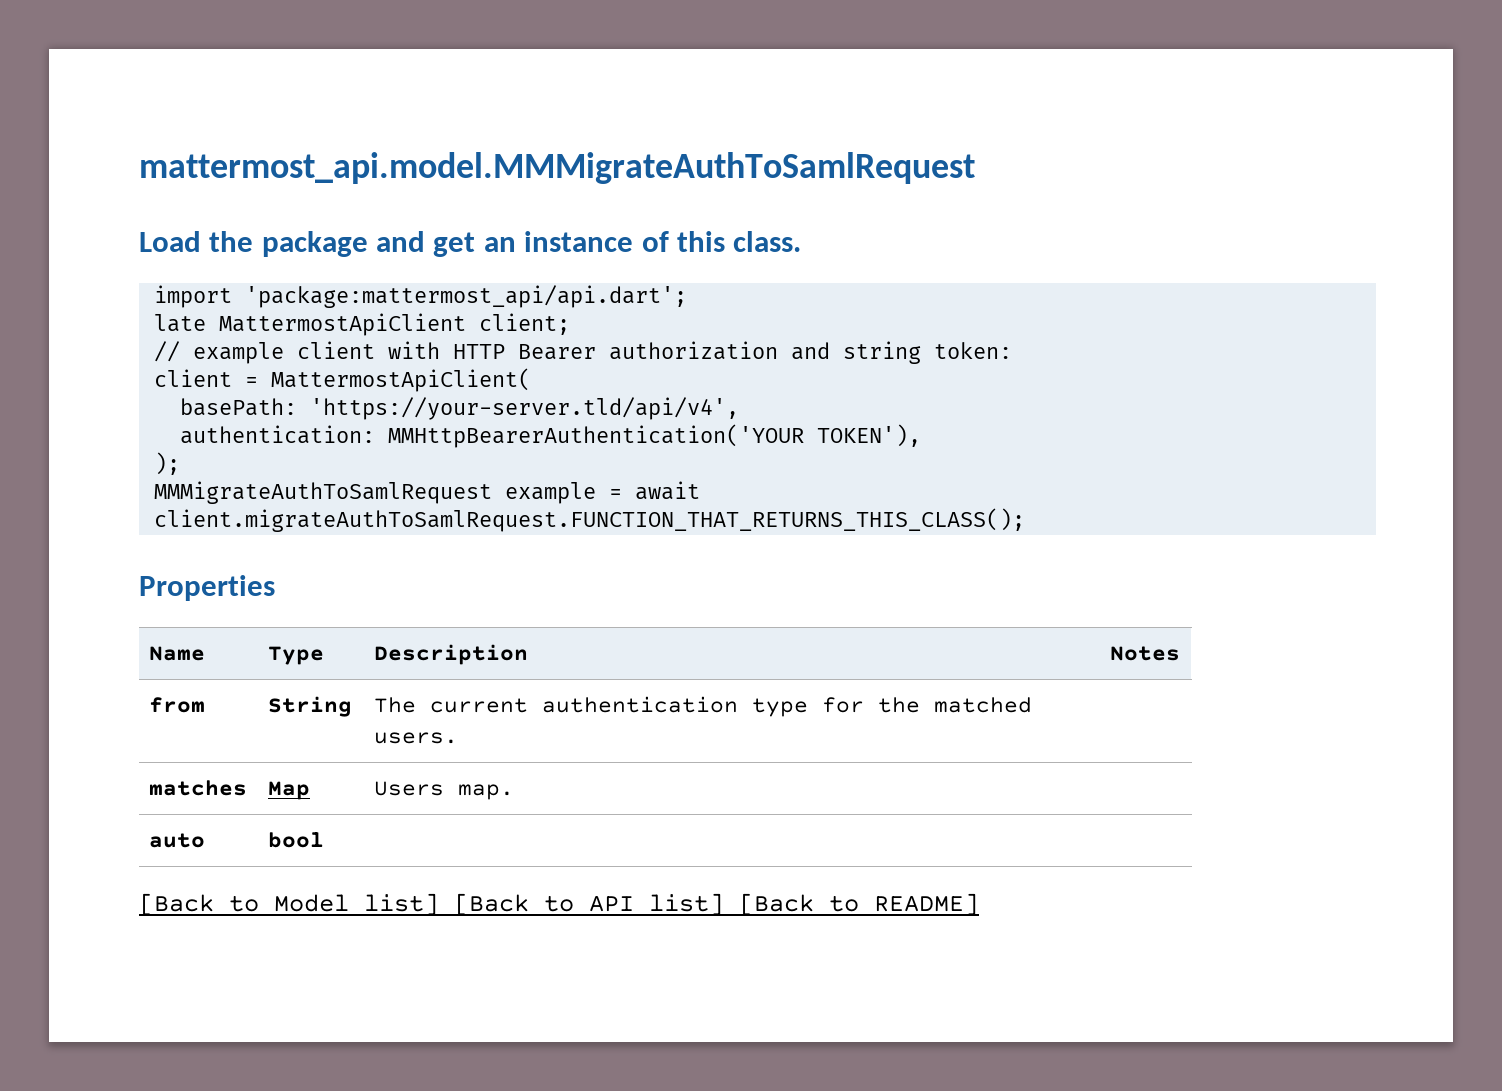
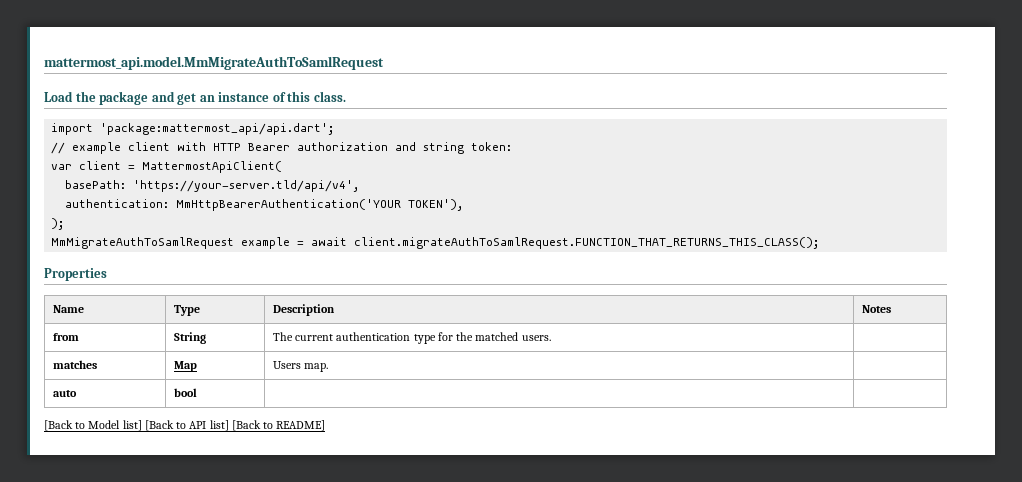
- mattermost_api.model.MMMigrateAuthToSamlRequest
+ mattermost_api.model.MmMigrateAuthToSamlRequest
- late MattermostApiClient client;
- client = MattermostApiClient(
+ var client = MattermostApiClient(
- authentication: MMHttpBearerAuthentication('YOUR TOKEN'),
+ authentication: MmHttpBearerAuthentication('YOUR TOKEN'),
- MMMigrateAuthToSamlRequest example = await client.migrateAuthToSamlRequest.FUNCTION_THAT_RETURNS_THIS_CLASS();
+ MmMigrateAuthToSamlRequest example = await client.migrateAuthToSamlRequest.FUNCTION_THAT_RETURNS_THIS_CLASS();

